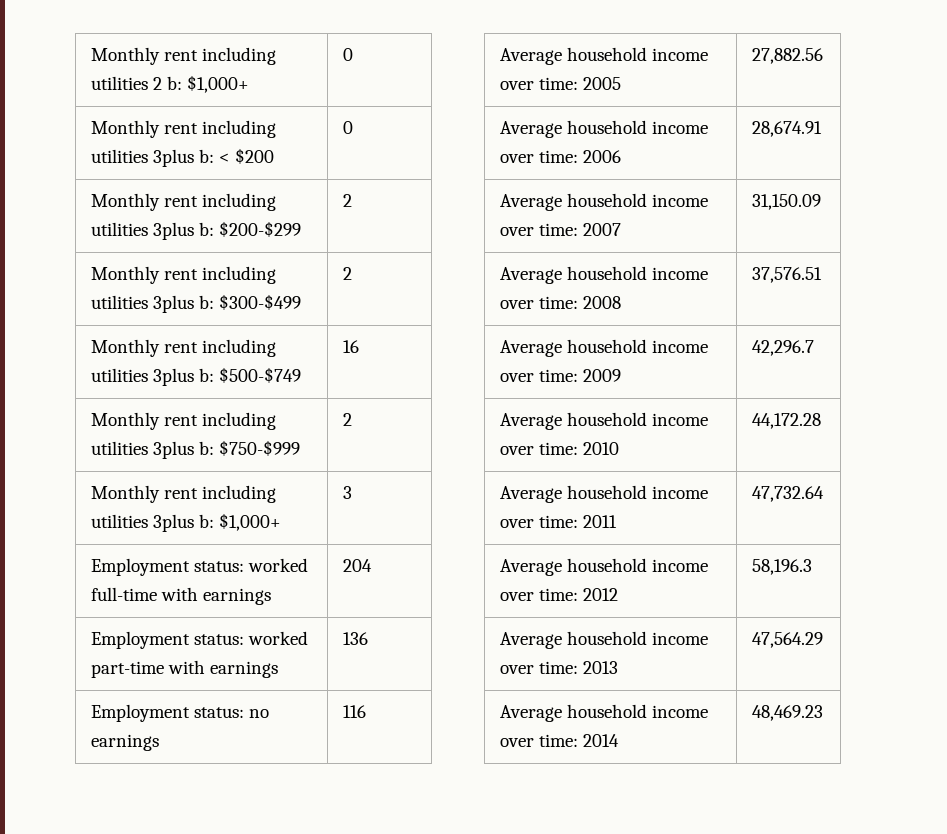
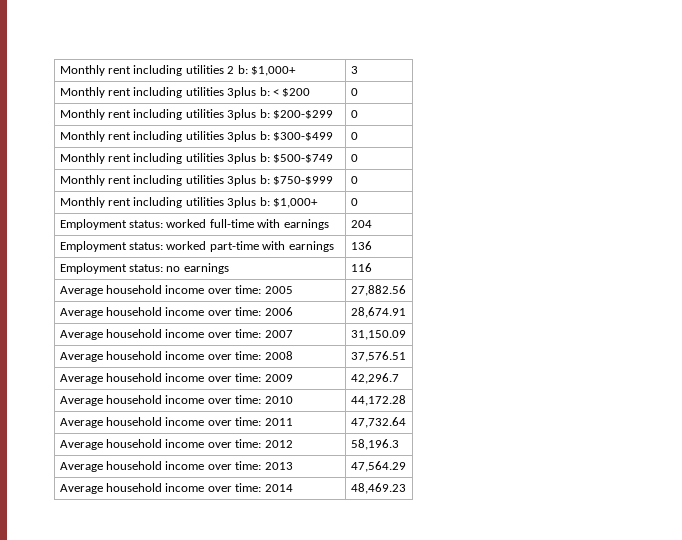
- Monthly rent including utilities 2 b: $1,000+ | 0
+ Monthly rent including utilities 2 b: $1,000+ | 3
- Monthly rent including utilities 3plus b: $200-$299 | 2
+ Monthly rent including utilities 3plus b: $200-$299 | 0
- Monthly rent including utilities 3plus b: $300-$499 | 2
+ Monthly rent including utilities 3plus b: $300-$499 | 0
- Monthly rent including utilities 3plus b: $500-$749 | 16
+ Monthly rent including utilities 3plus b: $500-$749 | 0
- Monthly rent including utilities 3plus b: $750-$999 | 2
+ Monthly rent including utilities 3plus b: $750-$999 | 0
- Monthly rent including utilities 3plus b: $1,000+ | 3
+ Monthly rent including utilities 3plus b: $1,000+ | 0

